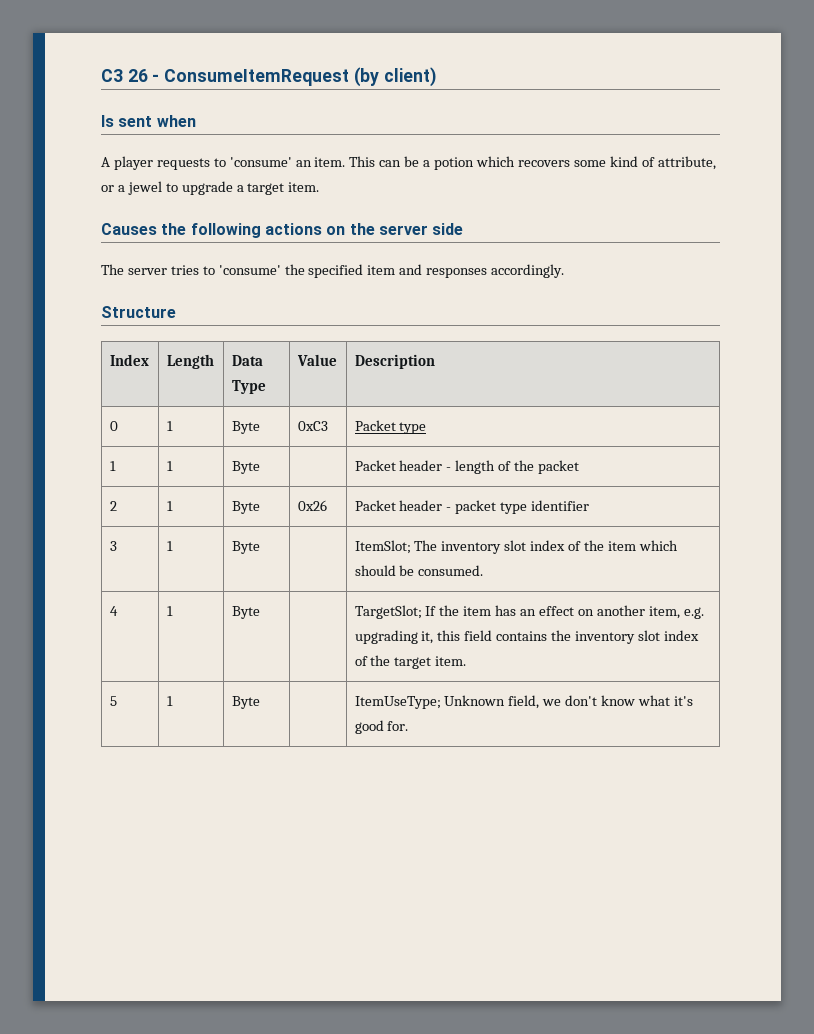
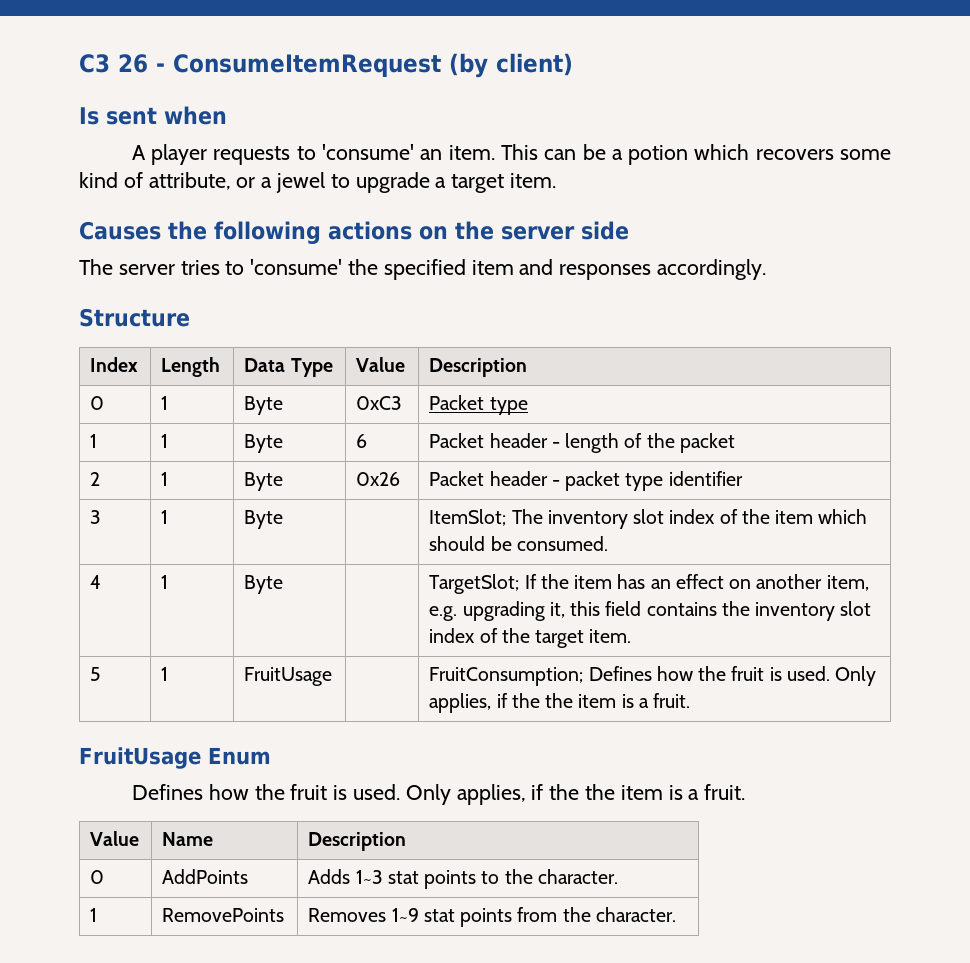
- 1 | 1 | Byte | | Packet header - length of the packet
+ 1 | 1 | Byte | 6 | Packet header - length of the packet
- 5 | 1 | Byte | | ItemUseType; Unknown field, we don't know what it's good for.
+ 5 | 1 | FruitUsage | | FruitConsumption; Defines how the fruit is used. Only applies, if the the item is a fruit.
+ FruitUsage Enum
+ Defines how the fruit is used. Only applies, if the the item is a fruit.
+ Value | Name | Description
+ 0 | AddPoints | Adds 1~3 stat points to the character.
+ 1 | RemovePoints | Removes 1~9 stat points from the character.

